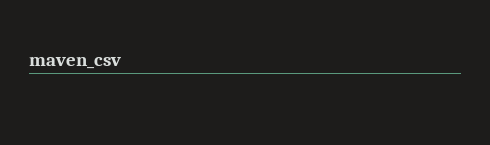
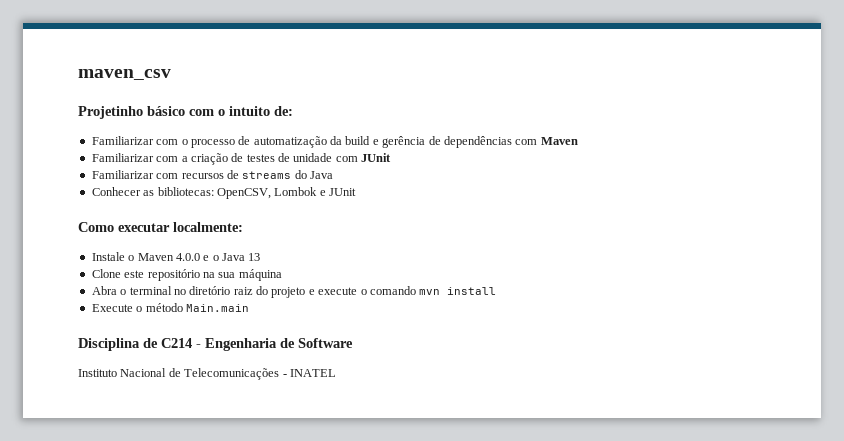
+ Projetinho básico com o intuito de:
+ Familiarizar com o processo de automatização da build e gerência de dependências com Maven
+ Familiarizar com a criação de testes de unidade com JUnit
+ Familiarizar com recursos de streams do Java
+ Conhecer as bibliotecas: OpenCSV, Lombok e JUnit
+ Como executar localmente:
+ Instale o Maven 4.0.0 e o Java 13
+ Clone este repositório na sua máquina
+ Abra o terminal no diretório raiz do projeto e execute o comando mvn install
+ Execute o método Main.main
+ Disciplina de C214 - Engenharia de Software
+ Instituto Nacional de Telecomunicações - INATEL

